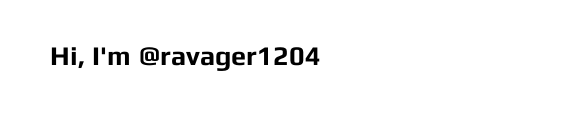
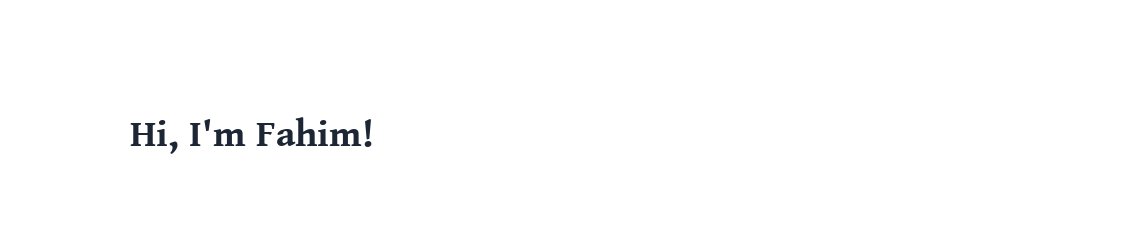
- Hi, I'm @ravager1204
+ Hi, I'm Fahim!

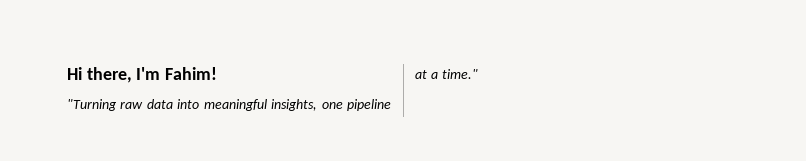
- Hi, I'm Fahim!
+ Hi there, I'm Fahim!
+ "Turning raw data into meaningful insights, one pipeline at a time."

